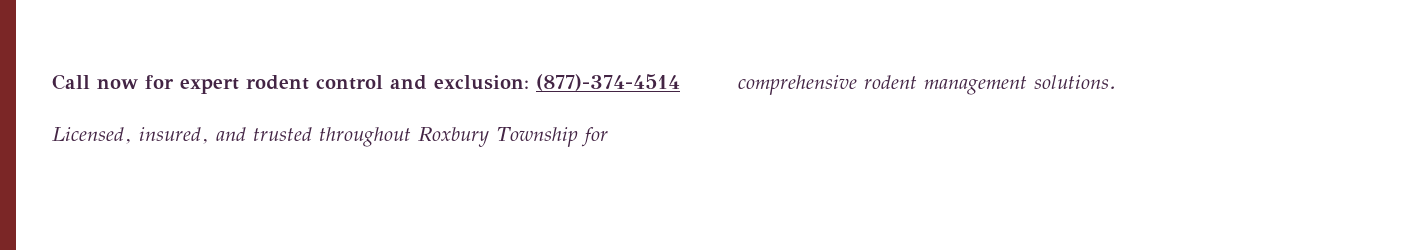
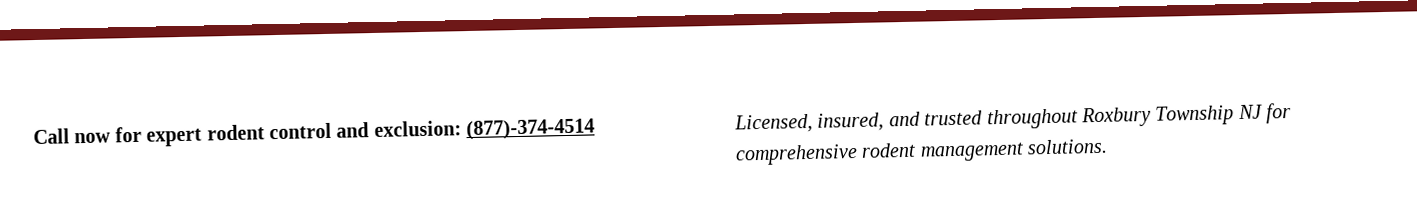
- Licensed, insured, and trusted throughout Roxbury Township for comprehensive rodent management solutions.
+ Licensed, insured, and trusted throughout Roxbury Township NJ for comprehensive rodent management solutions.

